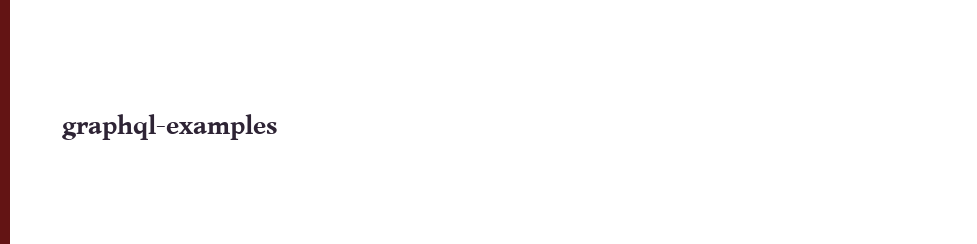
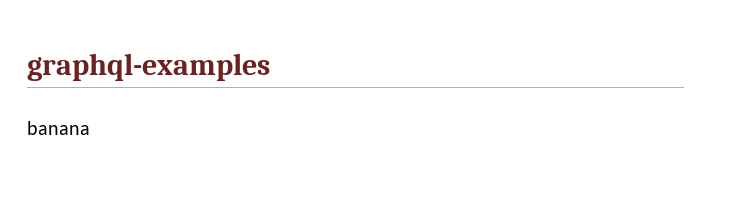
+ banana

